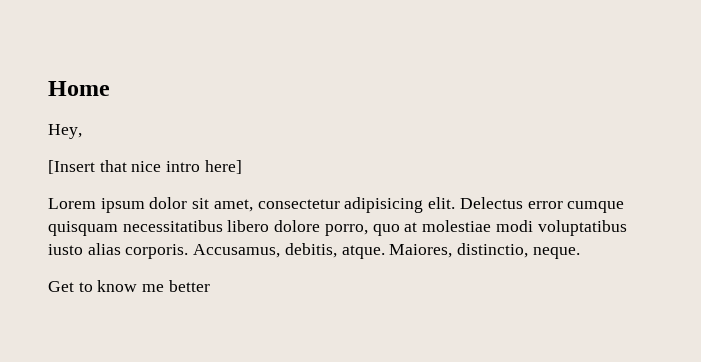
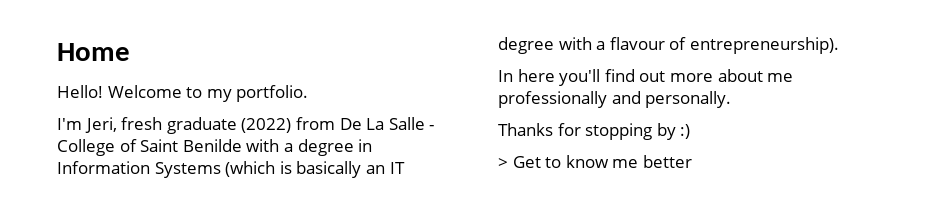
- Hey,
- [Insert that nice intro here]
- Lorem ipsum dolor sit amet, consectetur adipisicing elit. Delectus error cumque quisquam necessitatibus libero dolore porro, quo at molestiae modi voluptatibus iusto alias corporis. Accusamus, debitis, atque. Maiores, distinctio, neque.
- Get to know me better
+ Hello! Welcome to my portfolio.
+ I'm Jeri, fresh graduate (2022) from De La Salle - College of Saint Benilde with a degree in Information Systems (which is basically an IT degree with a flavour of entrepreneurship).
+ In here you'll find out more about me professionally and personally.
+ Thanks for stopping by :)
+ > Get to know me better

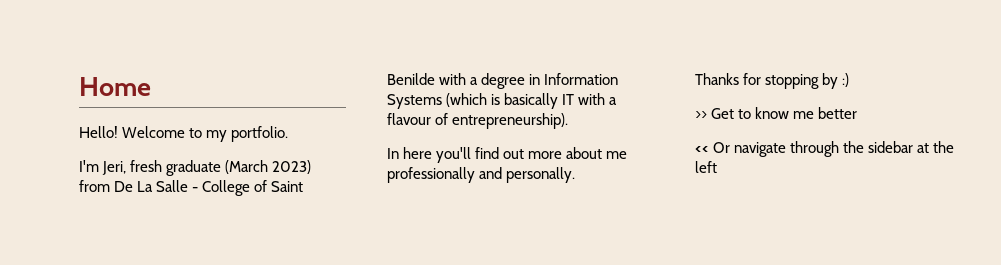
- I'm Jeri, fresh graduate (2022) from De La Salle - College of Saint Benilde with a degree in Information Systems (which is basically an IT degree with a flavour of entrepreneurship).
+ I'm Jeri, fresh graduate (March 2023) from De La Salle - College of Saint Benilde with a degree in Information Systems (which is basically IT with a flavour of entrepreneurship).
- > Get to know me better
+ >> Get to know me better
+ << Or navigate through the sidebar at the left

